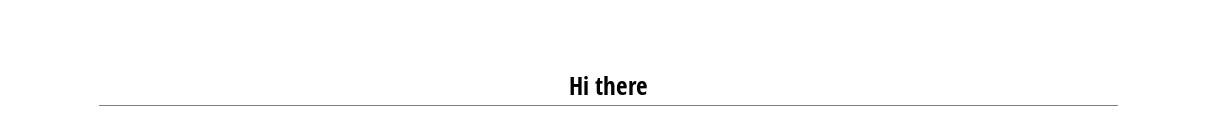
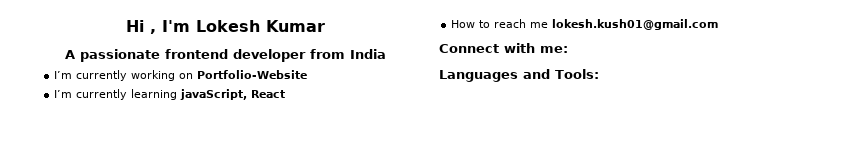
- Hi there
+ Hi , I'm Lokesh Kumar
+ A passionate frontend developer from India
+ I’m currently working on Portfolio-Website
+ I’m currently learning javaScript, React
+ How to reach me lokesh.kush01@gmail.com
+ Connect with me:
+ Languages and Tools:

